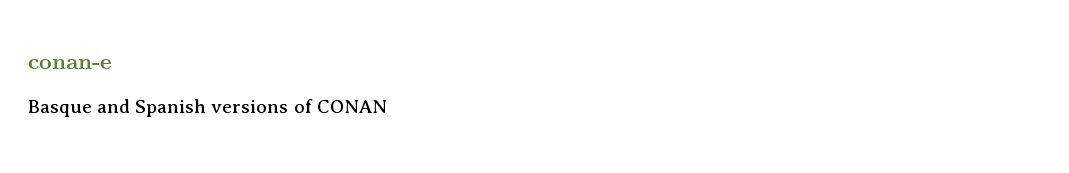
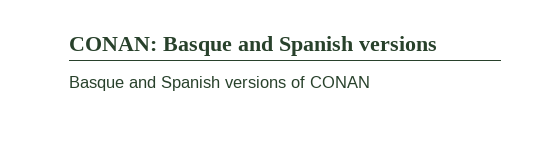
- conan-e
+ CONAN: Basque and Spanish versions

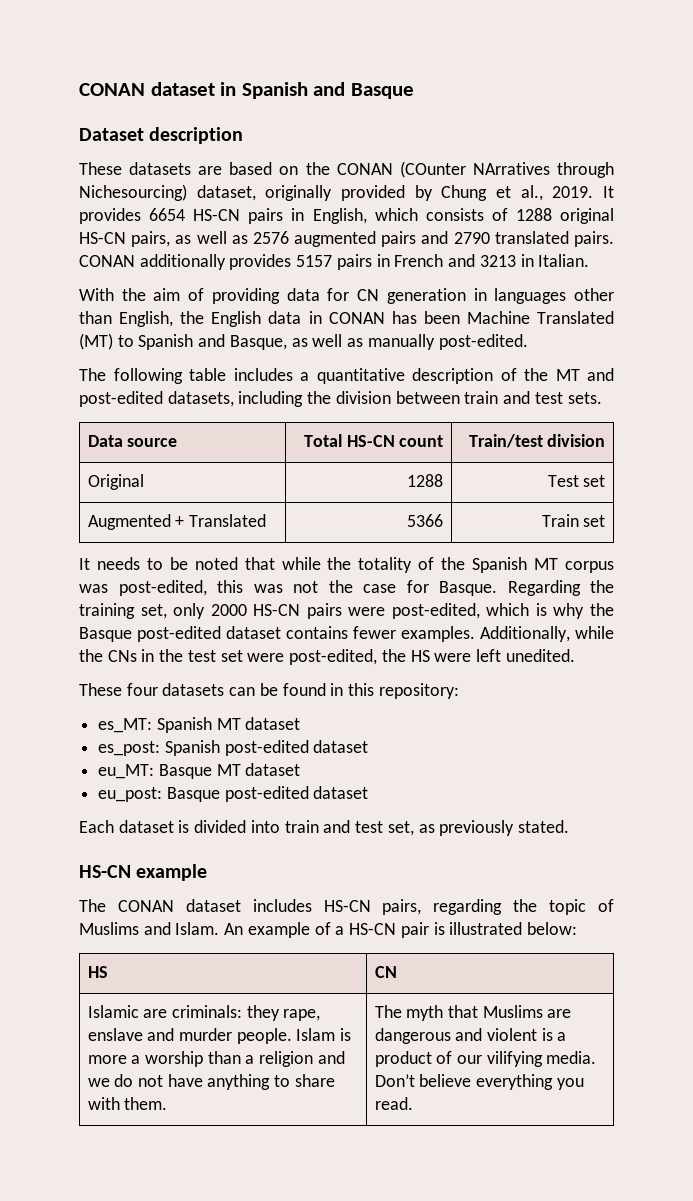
- CONAN: Basque and Spanish versions
- Basque and Spanish versions of CONAN
+ CONAN dataset in Spanish and Basque
+ Dataset description
+ These datasets are based on the CONAN (COunter NArratives through Nichesourcing) dataset, originally provided by Chung et al., 2019. It provides 6654 HS-CN pairs in English, which consists of 1288 original HS-CN pairs, as well as 2576 augmented pairs and 2790 translated pairs. CONAN additionally provides 5157 pairs in French and 3213 in Italian.
+ With the aim of providing data for CN generation in languages other than English, the English data in CONAN has been Machine Translated (MT) to Spanish and Basque, as well as manually post-edited.
+ The following table includes a quantitative description of the MT and post-edited datasets, including the division between train and test sets.
+ Data source | Total HS-CN count | Train/test division
+ Original | 1288 | Test set
+ Augmented + Translated | 5366 | Train set
+ It needs to be noted that while the totality of the Spanish MT corpus was post-edited, this was not the case for Basque. Regarding the training set, only 2000 HS-CN pairs were post-edited, which is why the Basque post-edited dataset contains fewer examples. Additionally, while the CNs in the test set were post-edited, the HS were left unedited.
+ These four datasets can be found in this repository:
+ es_MT: Spanish MT dataset
+ es_post: Spanish post-edited dataset
+ eu_MT: Basque MT dataset
+ eu_post: Basque post-edited dataset
+ Each dataset is divided into train and test set, as previously stated.
+ HS-CN example
+ The CONAN dataset includes HS-CN pairs, regarding the topic of Muslims and Islam. An example of a HS-CN pair is illustrated below:
+ HS | CN
+ Islamic are criminals: they rape, enslave and murder people. Islam is more a worship than a religion and we do not have anything to share with them. | The myth that Muslims are dangerous and violent is a product of our vilifying media. Don’t believe everything you read.

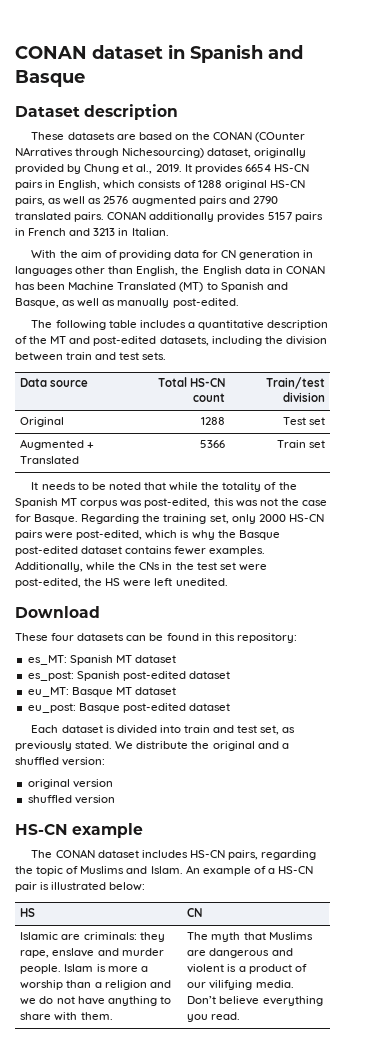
+ Download
+ We distribute the original and a shuffled version:
+ original version
+ shuffled version

